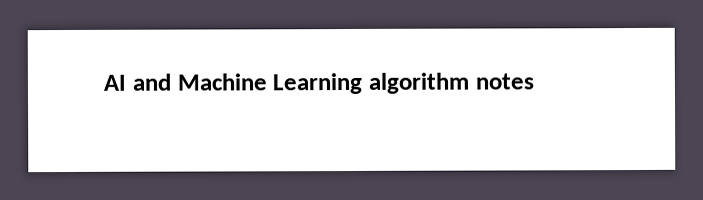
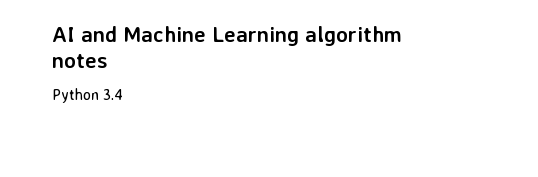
+ Python 3.4

